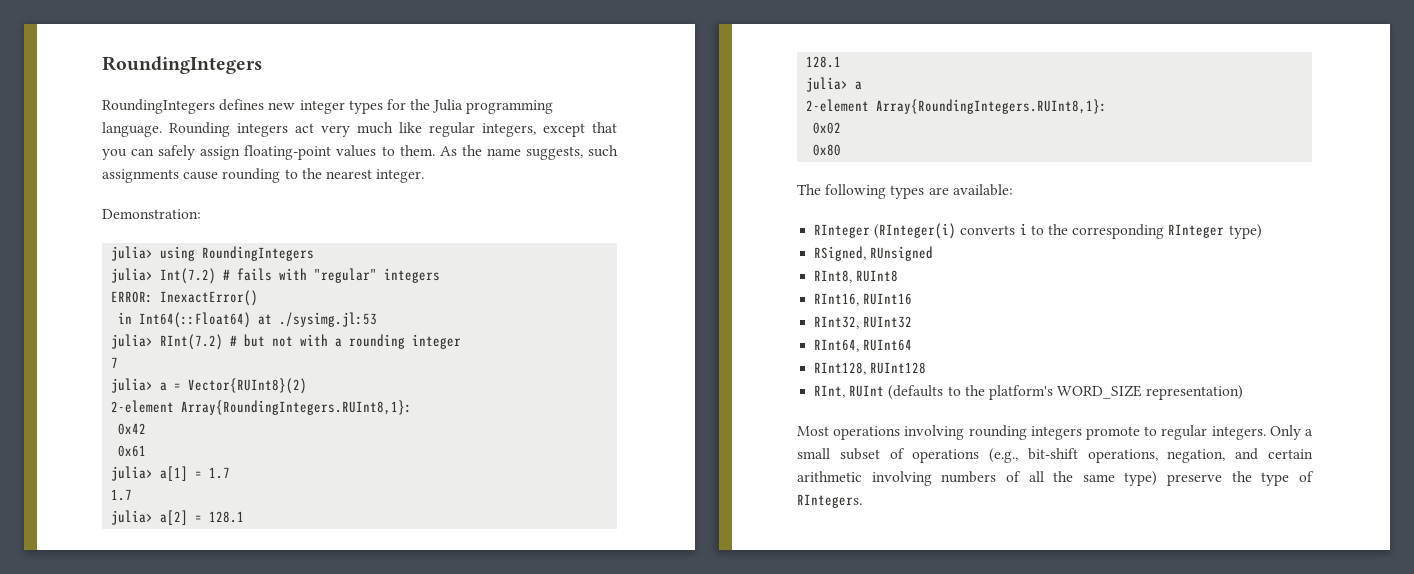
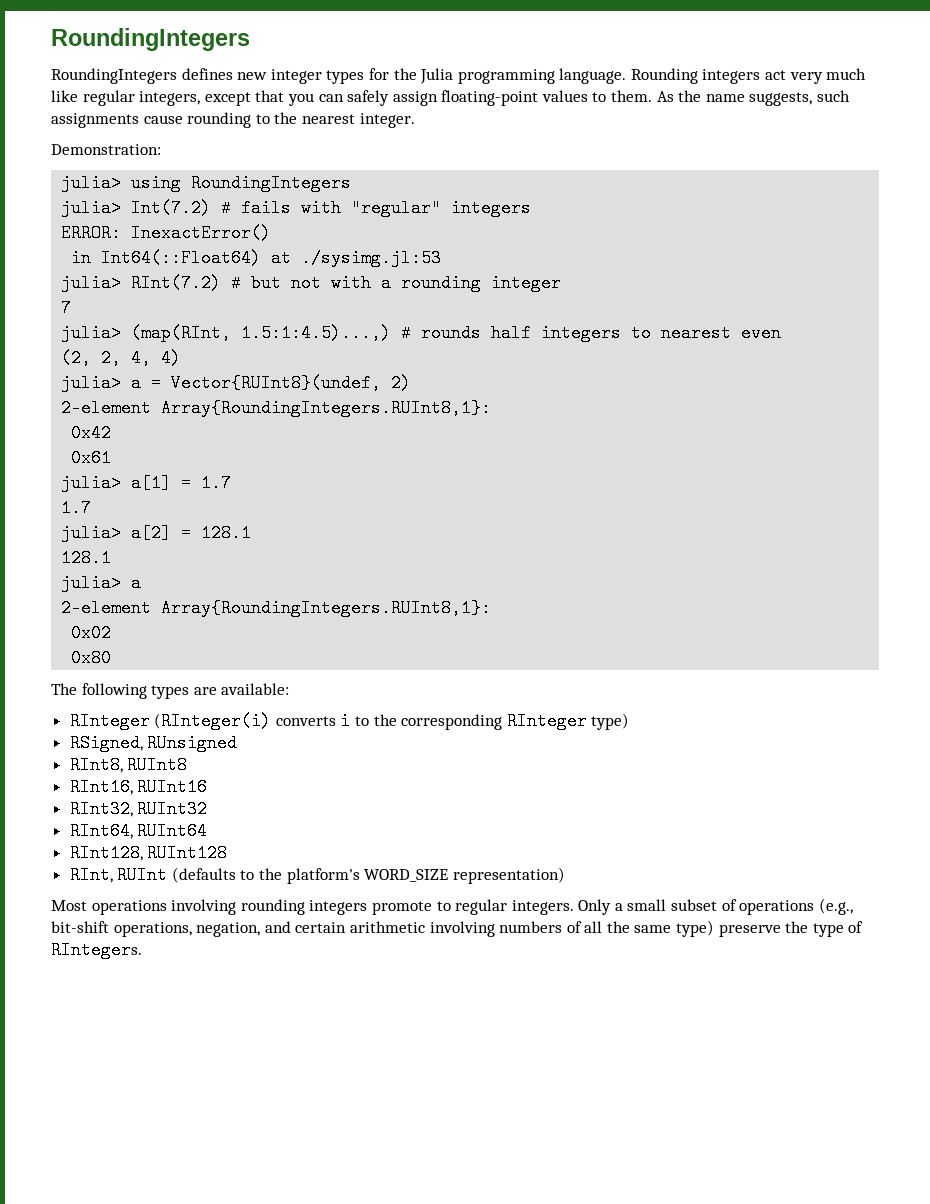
+ julia> (map(RInt, 1.5:1:4.5)...,) # rounds half integers to nearest even
+ (2, 2, 4, 4)
- julia> a = Vector{RUInt8}(2)
+ julia> a = Vector{RUInt8}(undef, 2)

